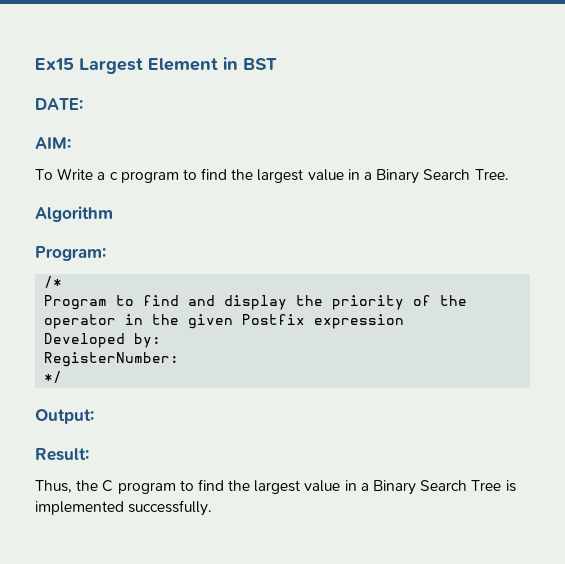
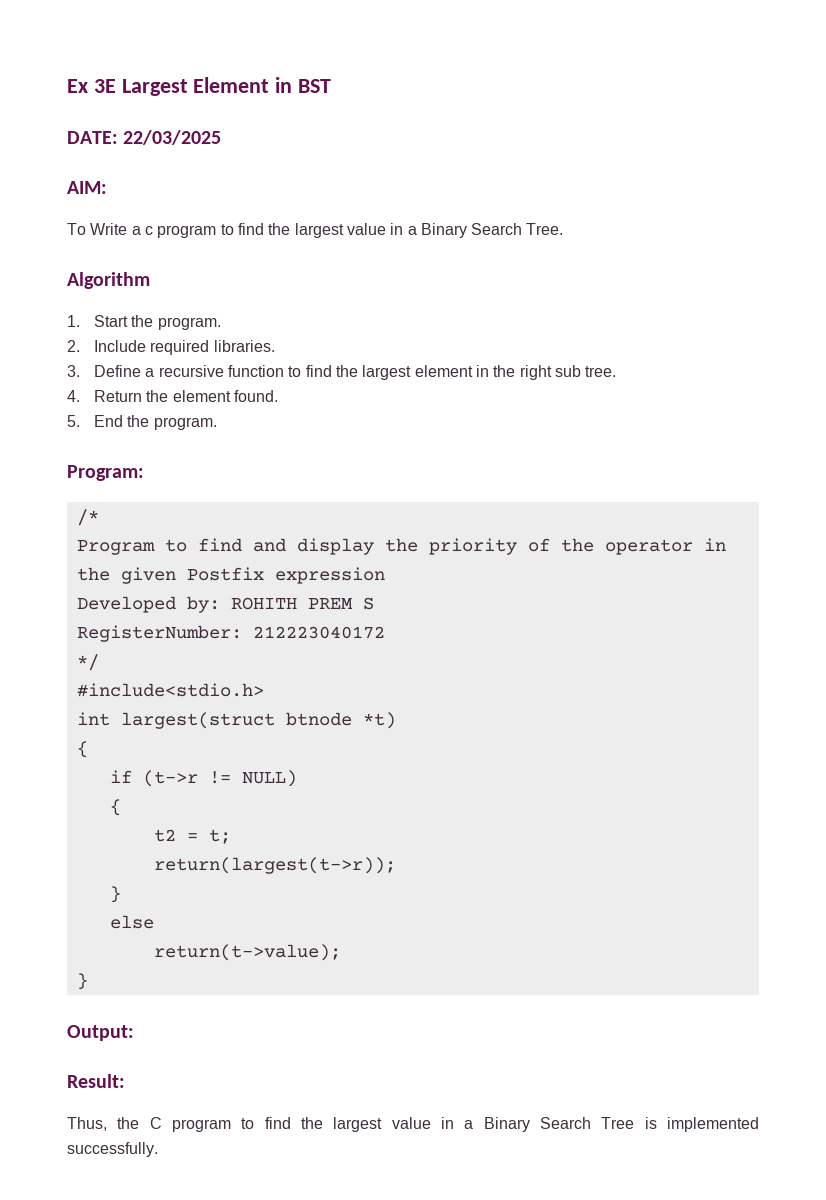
- Ex15 Largest Element in BST
+ Ex 3E Largest Element in BST
- DATE:
+ DATE: 22/03/2025
+ 1. Start the program.
+ 2. Include required libraries.
+ 3. Define a recursive function to find the largest element in the right sub tree.
+ 4. Return the element found.
+ 5. End the program.
- Developed by:
+ Developed by: ROHITH PREM S
- RegisterNumber:
+ RegisterNumber: 212223040172
+ #include<stdio.h>
+ int largest(struct btnode *t)
+ {
+ if (t->r != NULL)
+ {
+ t2 = t;
+ return(largest(t->r));
+ }
+ else
+ return(t->value);
+ }

